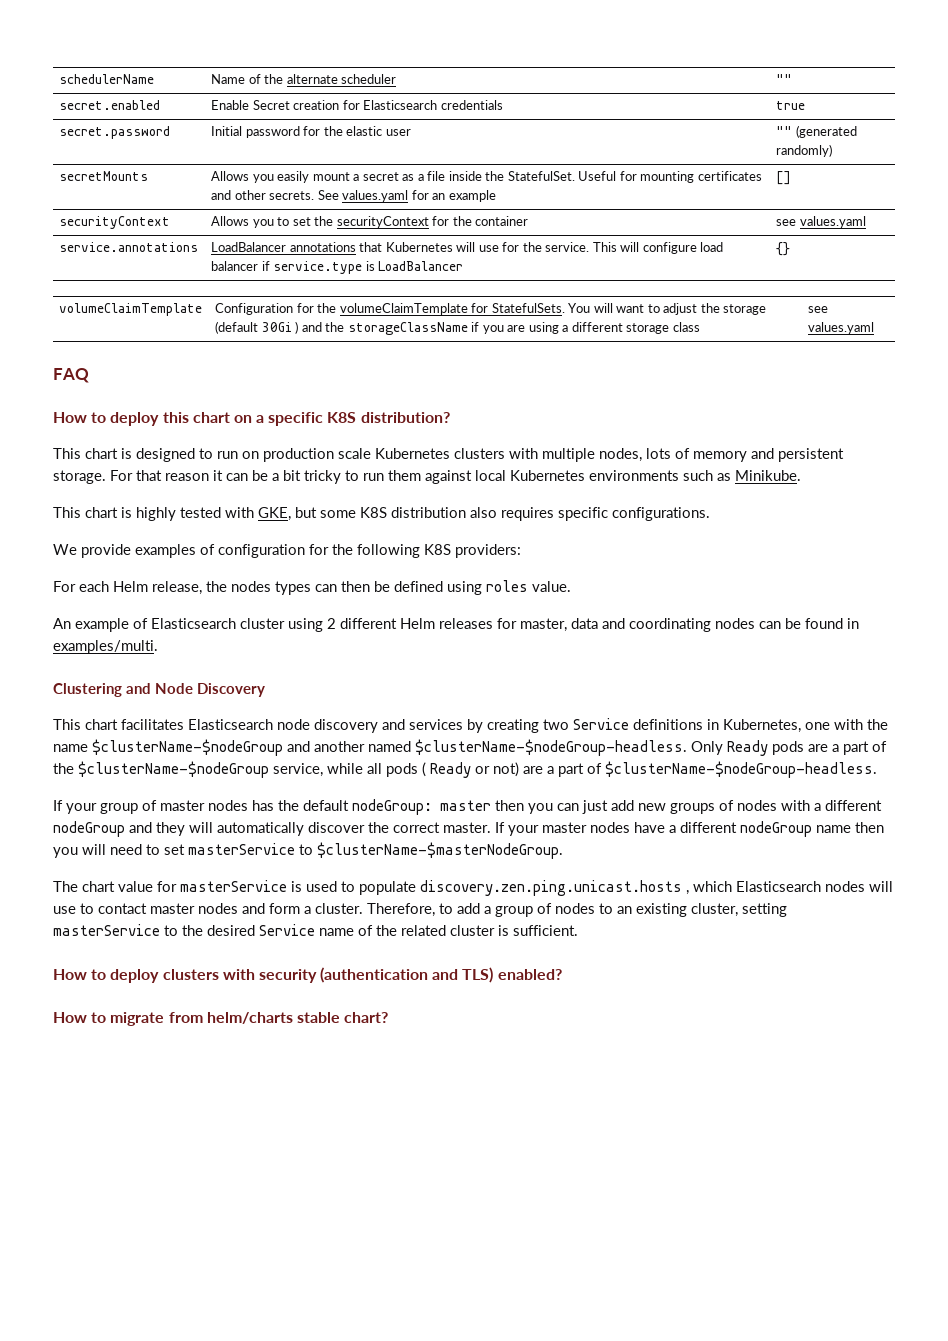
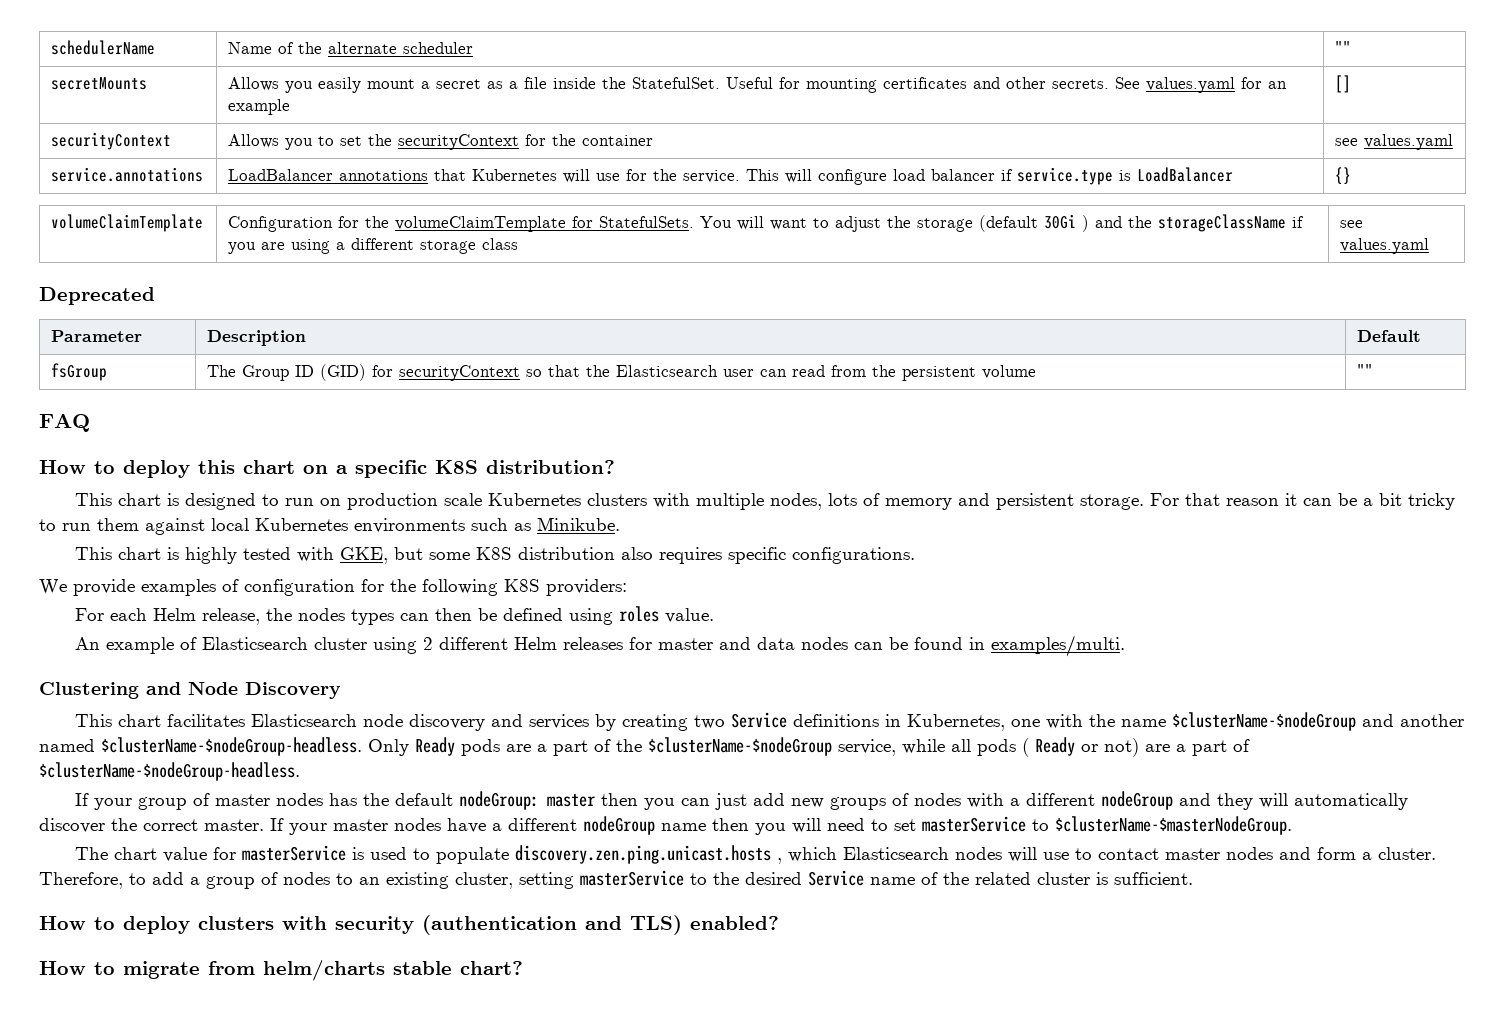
- secret.enabled | Enable Secret creation for Elasticsearch credentials | true
- secret.password | Initial password for the elastic user | "" (generated randomly)
+ Deprecated
+ Parameter | Description | Default
+ fsGroup | The Group ID (GID) for securityContext so that the Elasticsearch user can read from the persistent volume | ""
- An example of Elasticsearch cluster using 2 different Helm releases for master, data and coordinating nodes can be found in examples/multi.
+ An example of Elasticsearch cluster using 2 different Helm releases for master and data nodes can be found in examples/multi.

